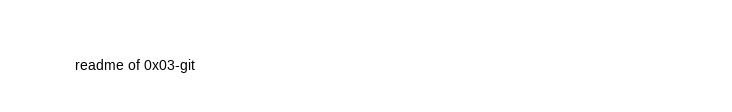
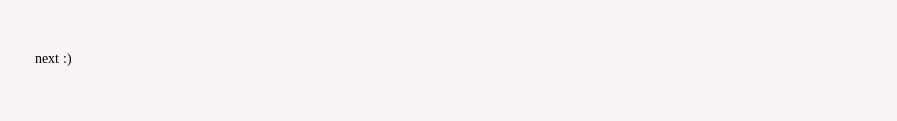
- readme of 0x03-git
+ next :)

